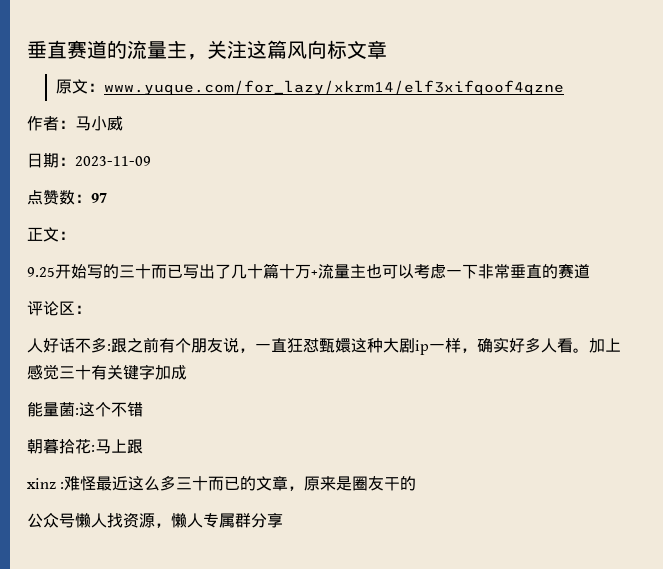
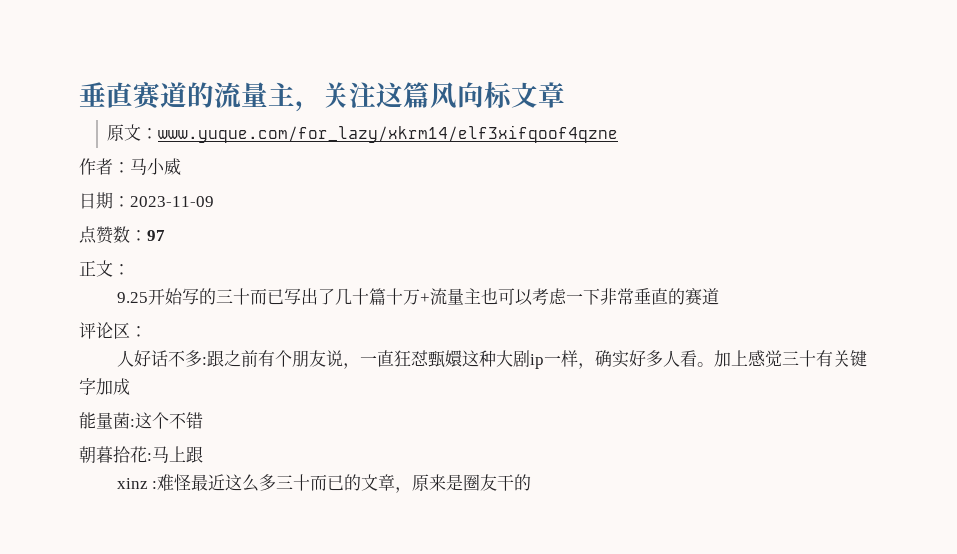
- 公众号懒人找资源，懒人专属群分享

